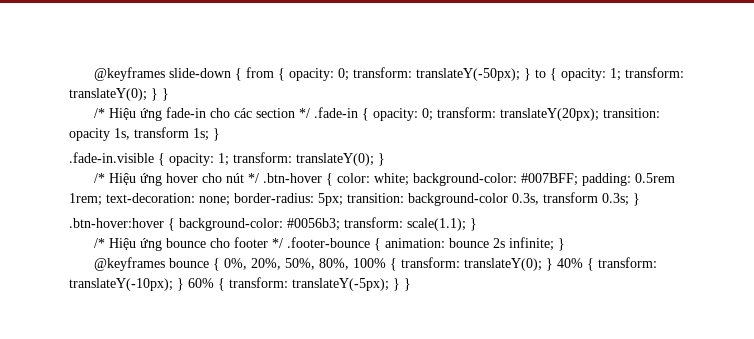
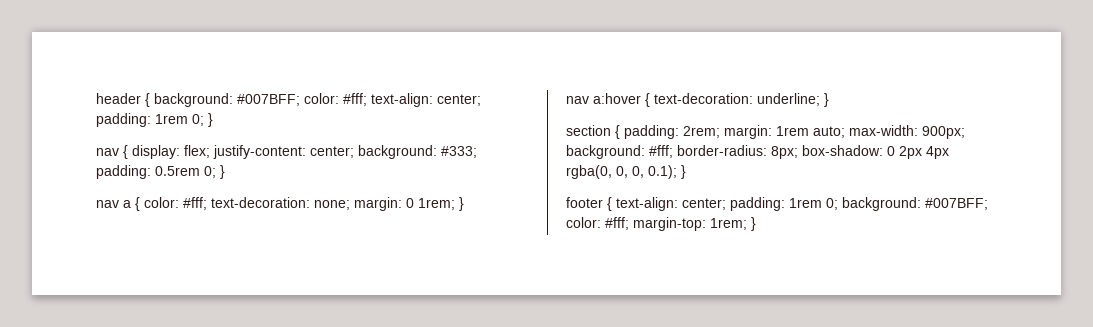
- @keyframes slide-down { from { opacity: 0; transform: translateY(-50px); } to { opacity: 1; transform: translateY(0); } }
- /* Hiệu ứng fade-in cho các section */ .fade-in { opacity: 0; transform: translateY(20px); transition: opacity 1s, transform 1s; }
- .fade-in.visible { opacity: 1; transform: translateY(0); }
- /* Hiệu ứng hover cho nút */ .btn-hover { color: white; background-color: #007BFF; padding: 0.5rem 1rem; text-decoration: none; border-radius: 5px; transition: background-color 0.3s, transform 0.3s; }
- .btn-hover:hover { background-color: #0056b3; transform: scale(1.1); }
- /* Hiệu ứng bounce cho footer */ .footer-bounce { animation: bounce 2s infinite; }
- @keyframes bounce { 0%, 20%, 50%, 80%, 100% { transform: translateY(0); } 40% { transform: translateY(-10px); } 60% { transform: translateY(-5px); } }
+ header { background: #007BFF; color: #fff; text-align: center; padding: 1rem 0; }
+ nav { display: flex; justify-content: center; background: #333; padding: 0.5rem 0; }
+ nav a { color: #fff; text-decoration: none; margin: 0 1rem; }
+ nav a:hover { text-decoration: underline; }
+ section { padding: 2rem; margin: 1rem auto; max-width: 900px; background: #fff; border-radius: 8px; box-shadow: 0 2px 4px rgba(0, 0, 0, 0.1); }
+ footer { text-align: center; padding: 1rem 0; background: #007BFF; color: #fff; margin-top: 1rem; }

